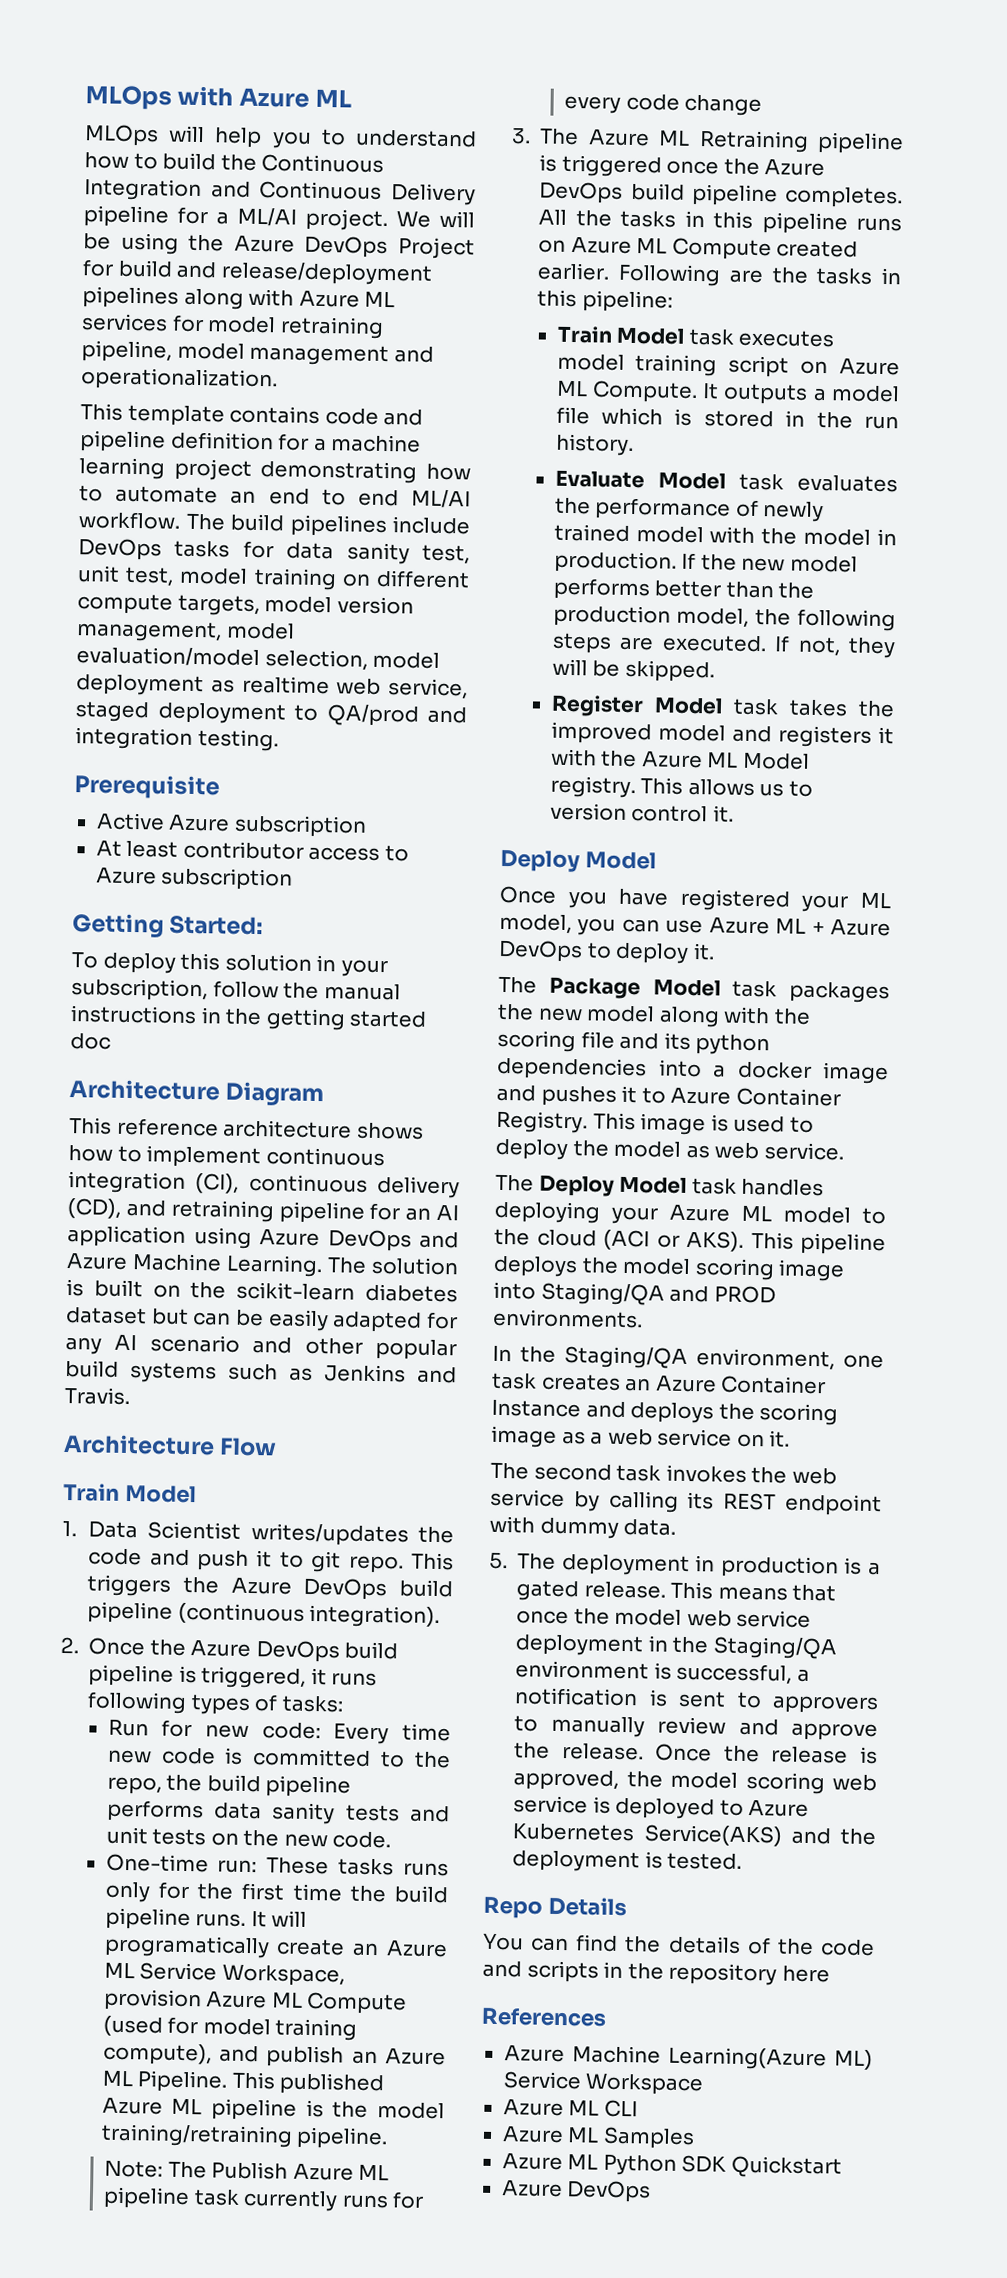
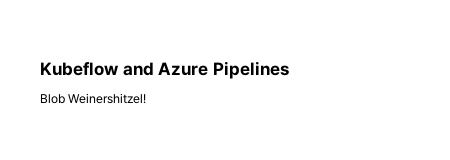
- MLOps with Azure ML
- MLOps will help you to understand how to build the Continuous Integration and Continuous Delivery pipeline for a ML/AI project. We will be using the Azure DevOps Project for build and release/deployment pipelines along with Azure ML services for model retraining pipeline, model management and operationalization.
- This template contains code and pipeline definition for a machine learning project demonstrating how to automate an end to end ML/AI workflow. The build pipelines include DevOps tasks for data sanity test, unit test, model training on different compute targets, model version management, model evaluation/model selection, model deployment as realtime web service, staged deployment to QA/prod and integration testing.
- Prerequisite
- Active Azure subscription
- At least contributor access to Azure subscription
- Getting Started:
- To deploy this solution in your subscription, follow the manual instructions in the getting started doc
- Architecture Diagram
- This reference architecture shows how to implement continuous integration (CI), continuous delivery (CD), and retraining pipeline for an AI application using Azure DevOps and Azure Machine Learning. The solution is built on the scikit-learn diabetes dataset but can be easily adapted for any AI scenario and other popular build systems such as Jenkins and Travis.
- Architecture Flow
- Train Model
- 1. Data Scientist writes/updates the code and push it to git repo. This triggers the Azure DevOps build pipeline (continuous integration).
- 2. Once the Azure DevOps build pipeline is triggered, it runs following types of tasks:
- Run for new code: Every time new code is committed to the repo, the build pipeline performs data sanity tests and unit tests on the new code.
- One-time run: These tasks runs only for the first time the build pipeline runs. It will programatically create an Azure ML Service Workspace, provision Azure ML Compute (used for model training compute), and publish an Azure ML Pipeline. This published Azure ML pipeline is the model training/retraining pipeline.
- Note: The Publish Azure ML pipeline task currently runs for every code change
- 3. The Azure ML Retraining pipeline is triggered once the Azure DevOps build pipeline completes. All the tasks in this pipeline runs on Azure ML Compute created earlier. Following are the tasks in this pipeline:
- Train Model task executes model training script on Azure ML Compute. It outputs a model file which is stored in the run history.
- Evaluate Model task evaluates the performance of newly trained model with the model in production. If the new model performs better than the production model, the following steps are executed. If not, they will be skipped.
- Register Model task takes the improved model and registers it with the Azure ML Model registry. This allows us to version control it.
- Deploy Model
- Once you have registered your ML model, you can use Azure ML + Azure DevOps to deploy it.
- The Package Model task packages the new model along with the scoring file and its python dependencies into a docker image and pushes it to Azure Container Registry. This image is used to deploy the model as web service.
- The Deploy Model task handles deploying your Azure ML model to the cloud (ACI or AKS). This pipeline deploys the model scoring image into Staging/QA and PROD environments.
- In the Staging/QA environment, one task creates an Azure Container Instance and deploys the scoring image as a web service on it.
- The second task invokes the web service by calling its REST endpoint with dummy data.
- 5. The deployment in production is a gated release. This means that once the model web service deployment in the Staging/QA environment is successful, a notification is sent to approvers to manually review and approve the release. Once the release is approved, the model scoring web service is deployed to Azure Kubernetes Service(AKS) and the deployment is tested.
- Repo Details
- You can find the details of the code and scripts in the repository here
- References
- Azure Machine Learning(Azure ML) Service Workspace
- Azure ML CLI
- Azure ML Samples
- Azure ML Python SDK Quickstart
- Azure DevOps
+ Kubeflow and Azure Pipelines
+ Blob Weinershitzel!

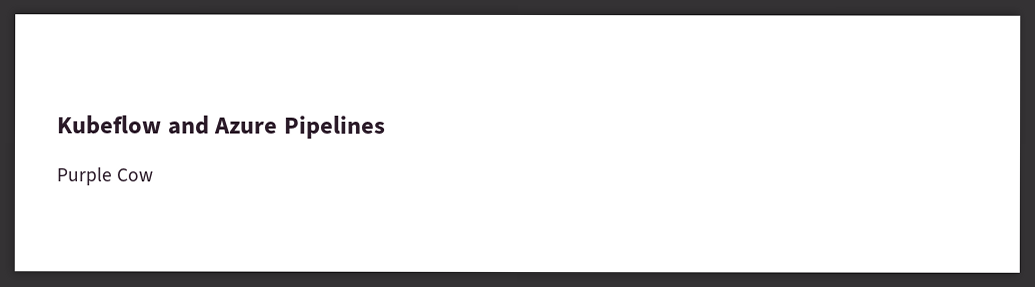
- Blob Weinershitzel!
+ Purple Cow

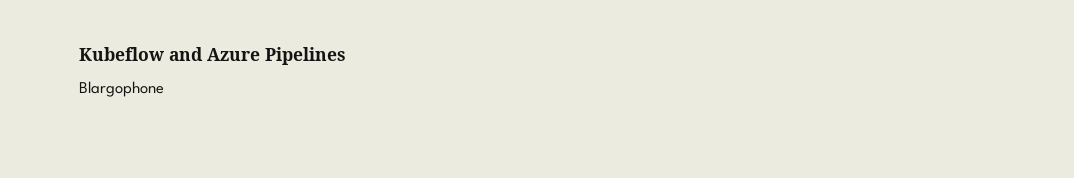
- Purple Cow
+ Blargophone

